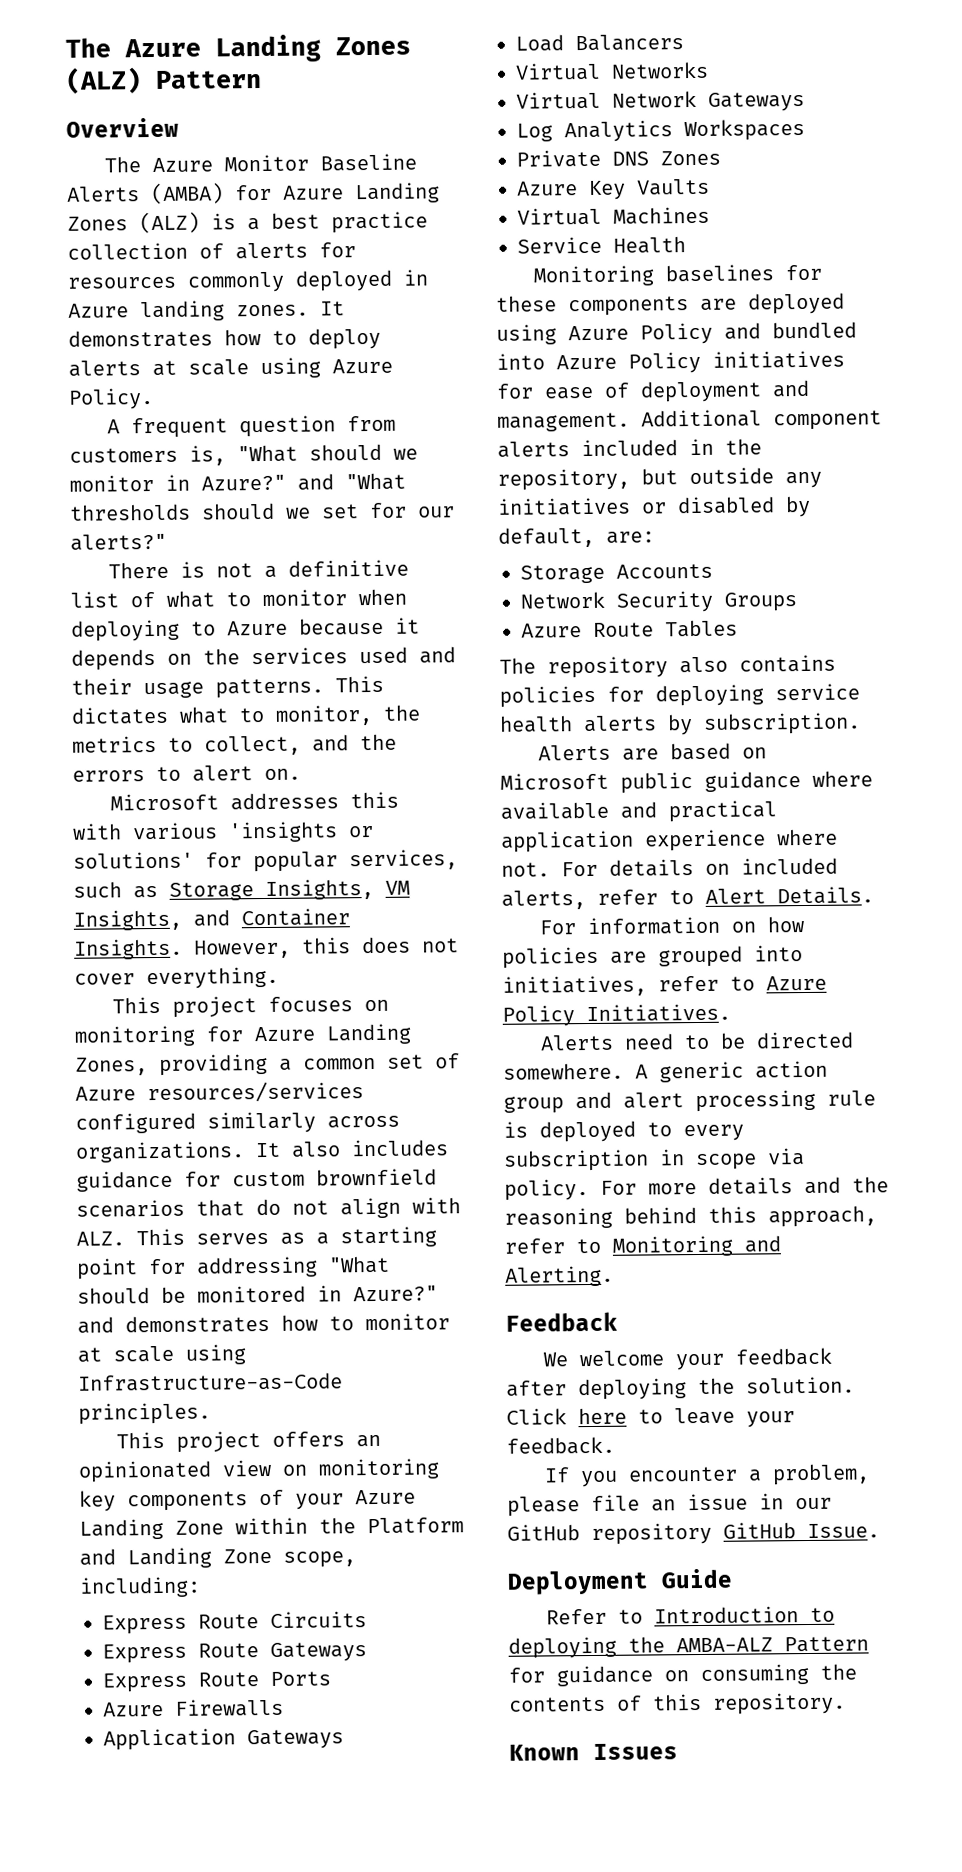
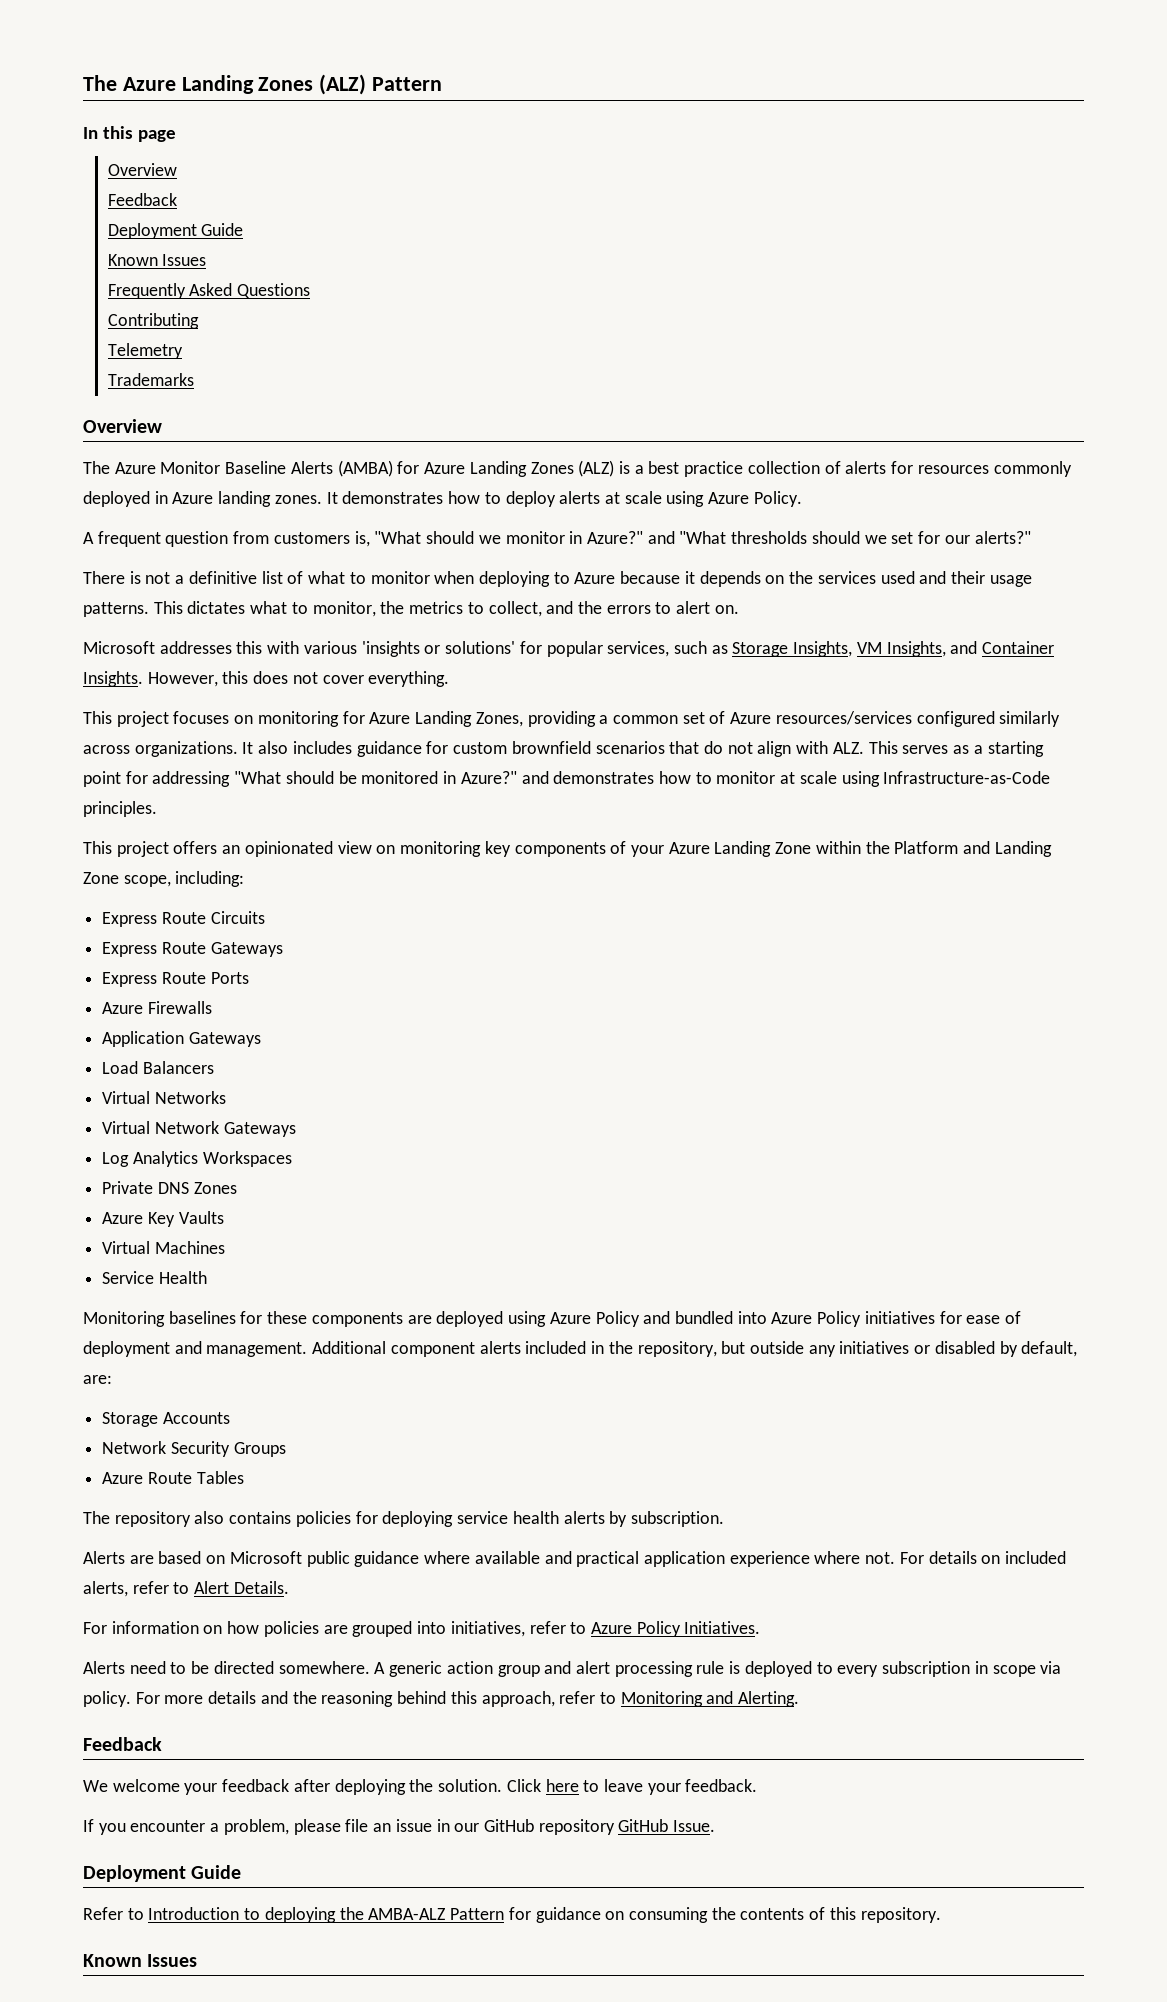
+ In this page
+ Overview
+ Feedback
+ Deployment Guide
+ Known Issues
+ Frequently Asked Questions
+ Contributing
+ Telemetry
+ Trademarks

